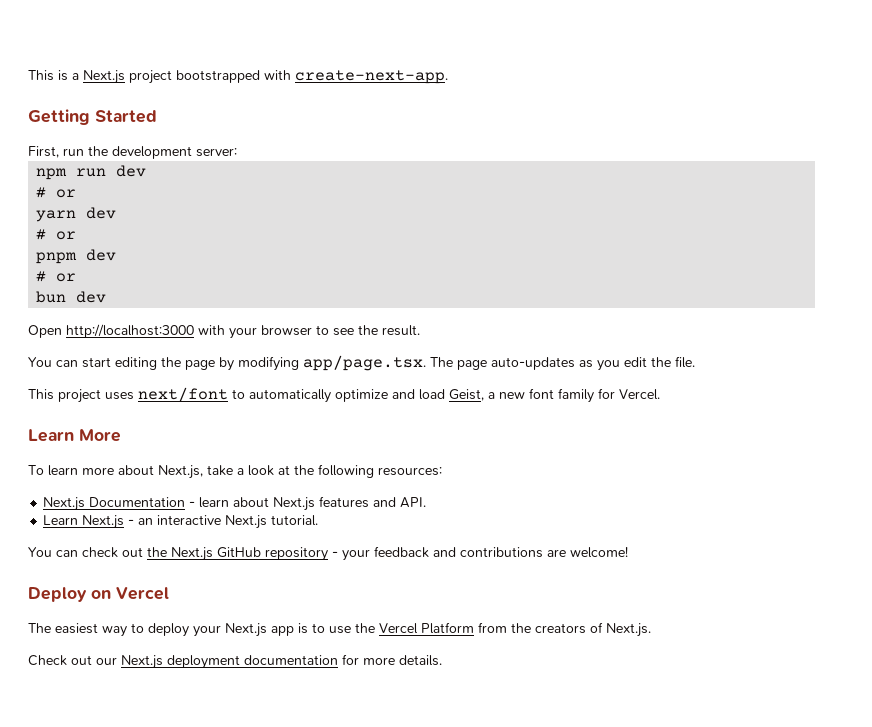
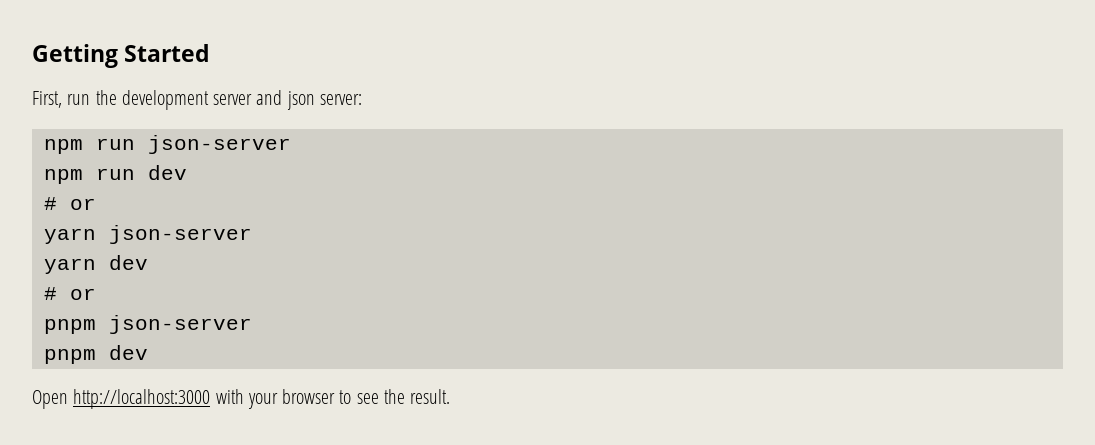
- This is a Next.js project bootstrapped with create-next-app.
- First, run the development server:
+ First, run the development server and json server:
+ npm run json-server
+ yarn json-server
+ pnpm json-server
  pnpm dev
- # or
- bun dev
- You can start editing the page by modifying app/page.tsx. The page auto-updates as you edit the file.
- This project uses next/font to automatically optimize and load Geist, a new font family for Vercel.
- Learn More
- To learn more about Next.js, take a look at the following resources:
- Next.js Documentation - learn about Next.js features and API.
- Learn Next.js - an interactive Next.js tutorial.
- You can check out the Next.js GitHub repository - your feedback and contributions are welcome!
- Deploy on Vercel
- The easiest way to deploy your Next.js app is to use the Vercel Platform from the creators of Next.js.
- Check out our Next.js deployment documentation for more details.

